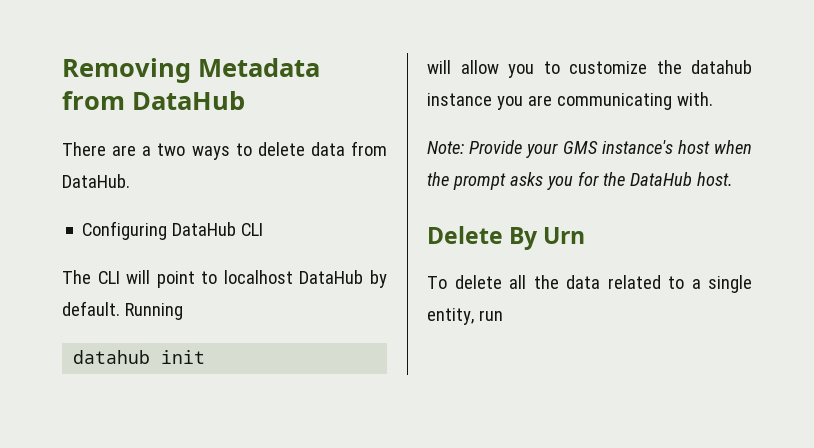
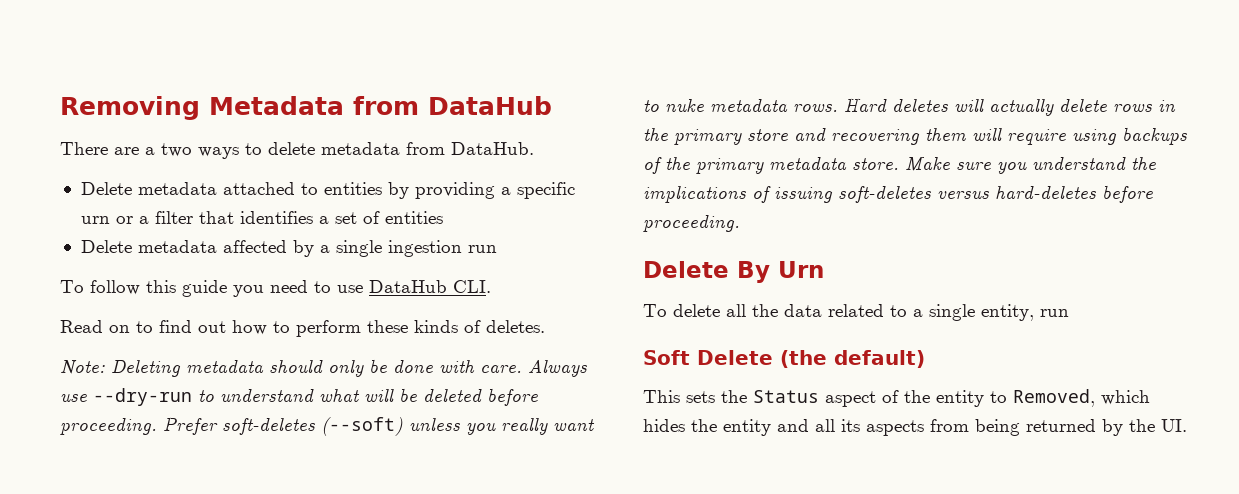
- There are a two ways to delete data from DataHub.
+ There are a two ways to delete metadata from DataHub.
- Configuring DataHub CLI
- The CLI will point to localhost DataHub by default. Running
- datahub init
- will allow you to customize the datahub instance you are communicating with.
- Note: Provide your GMS instance's host when the prompt asks you for the DataHub host.
+ Delete metadata attached to entities by providing a specific urn or a filter that identifies a set of entities
+ Delete metadata affected by a single ingestion run
+ To follow this guide you need to use DataHub CLI.
+ Read on to find out how to perform these kinds of deletes.
+ Note: Deleting metadata should only be done with care. Always use --dry-run to understand what will be deleted before proceeding. Prefer soft-deletes (--soft) unless you really want to nuke metadata rows. Hard deletes will actually delete rows in the primary store and recovering them will require using backups of the primary metadata store. Make sure you understand the implications of issuing soft-deletes versus hard-deletes before proceeding.
+ Soft Delete (the default)
+ This sets the Status aspect of the entity to Removed, which hides the entity and all its aspects from being returned by the UI.

